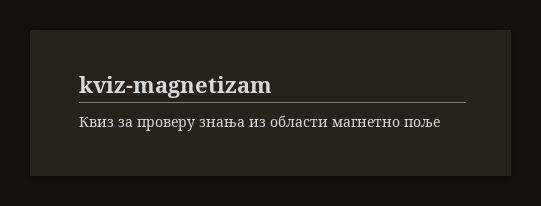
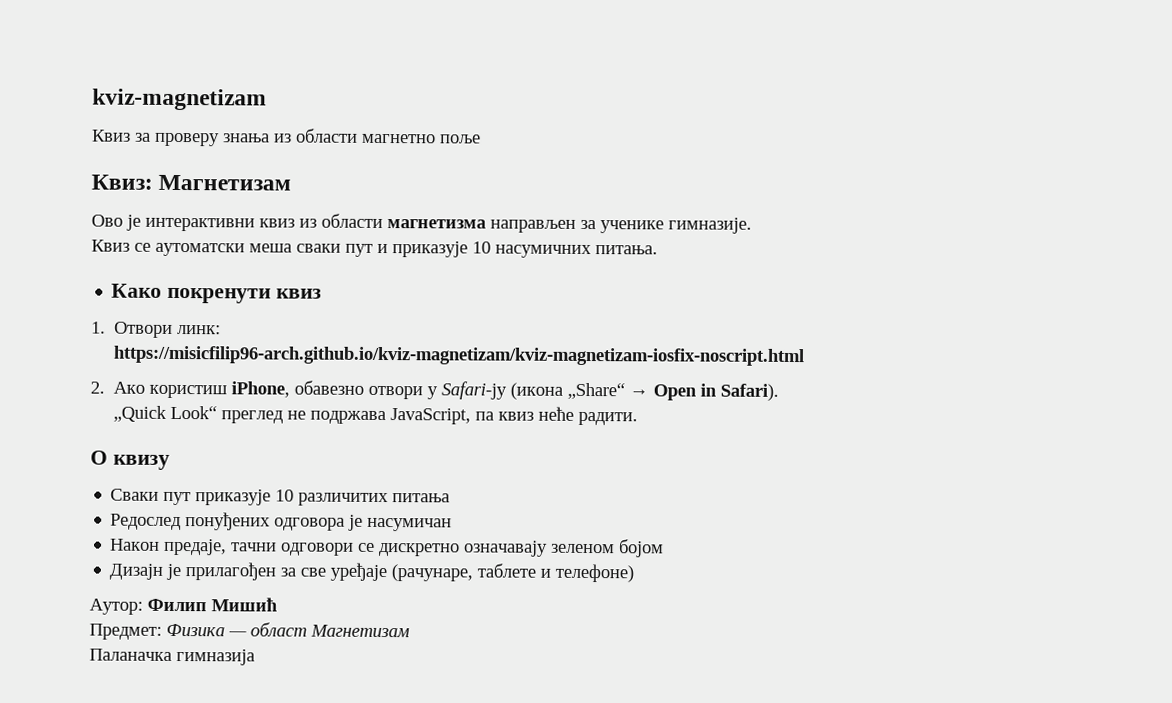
+ Квиз: Магнетизам
+ Ово је интерактивни квиз из области магнетизма направљен за ученике гимназије.
+ Квиз се аутоматски меша сваки пут и приказује 10 насумичних питања.
+ Како покренути квиз
+ 1. Отвори линк:
+ https://misicfilip96-arch.github.io/kviz-magnetizam/kviz-magnetizam-iosfix-noscript.html
+ 2. Ако користиш iPhone, обавезно отвори у Safari-ју (икона „Share“ → Open in Safari).
+ „Quick Look“ преглед не подржава JavaScript, па квиз неће радити.
+ О квизу
+ Сваки пут приказује 10 различитих питања
+ Редослед понуђених одговора је насумичан
+ Након предаје, тачни одговори се дискретно означавају зеленом бојом
+ Дизајн је прилагођен за све уређаје (рачунаре, таблете и телефоне)
+ Аутор: Филип Мишић
+ Предмет: Физика — област Магнетизам
+ Паланачка гимназија

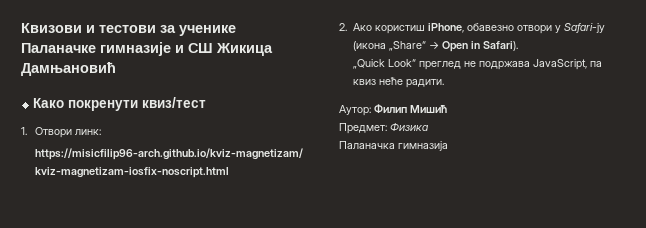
- kviz-magnetizam
- Квиз за проверу знања из области магнетно поље
- Квиз: Магнетизам
- Ово је интерактивни квиз из области магнетизма направљен за ученике гимназије.
- Квиз се аутоматски меша сваки пут и приказује 10 насумичних питања.
+ Квизови и тестови за ученике Паланачке гимназије и СШ Жикица Дамњановић
- Како покренути квиз
+ Како покренути квиз/тест
- О квизу
- Сваки пут приказује 10 различитих питања
- Редослед понуђених одговора је насумичан
- Након предаје, тачни одговори се дискретно означавају зеленом бојом
- Дизајн је прилагођен за све уређаје (рачунаре, таблете и телефоне)
- Предмет: Физика — област Магнетизам
+ Предмет: Физика

